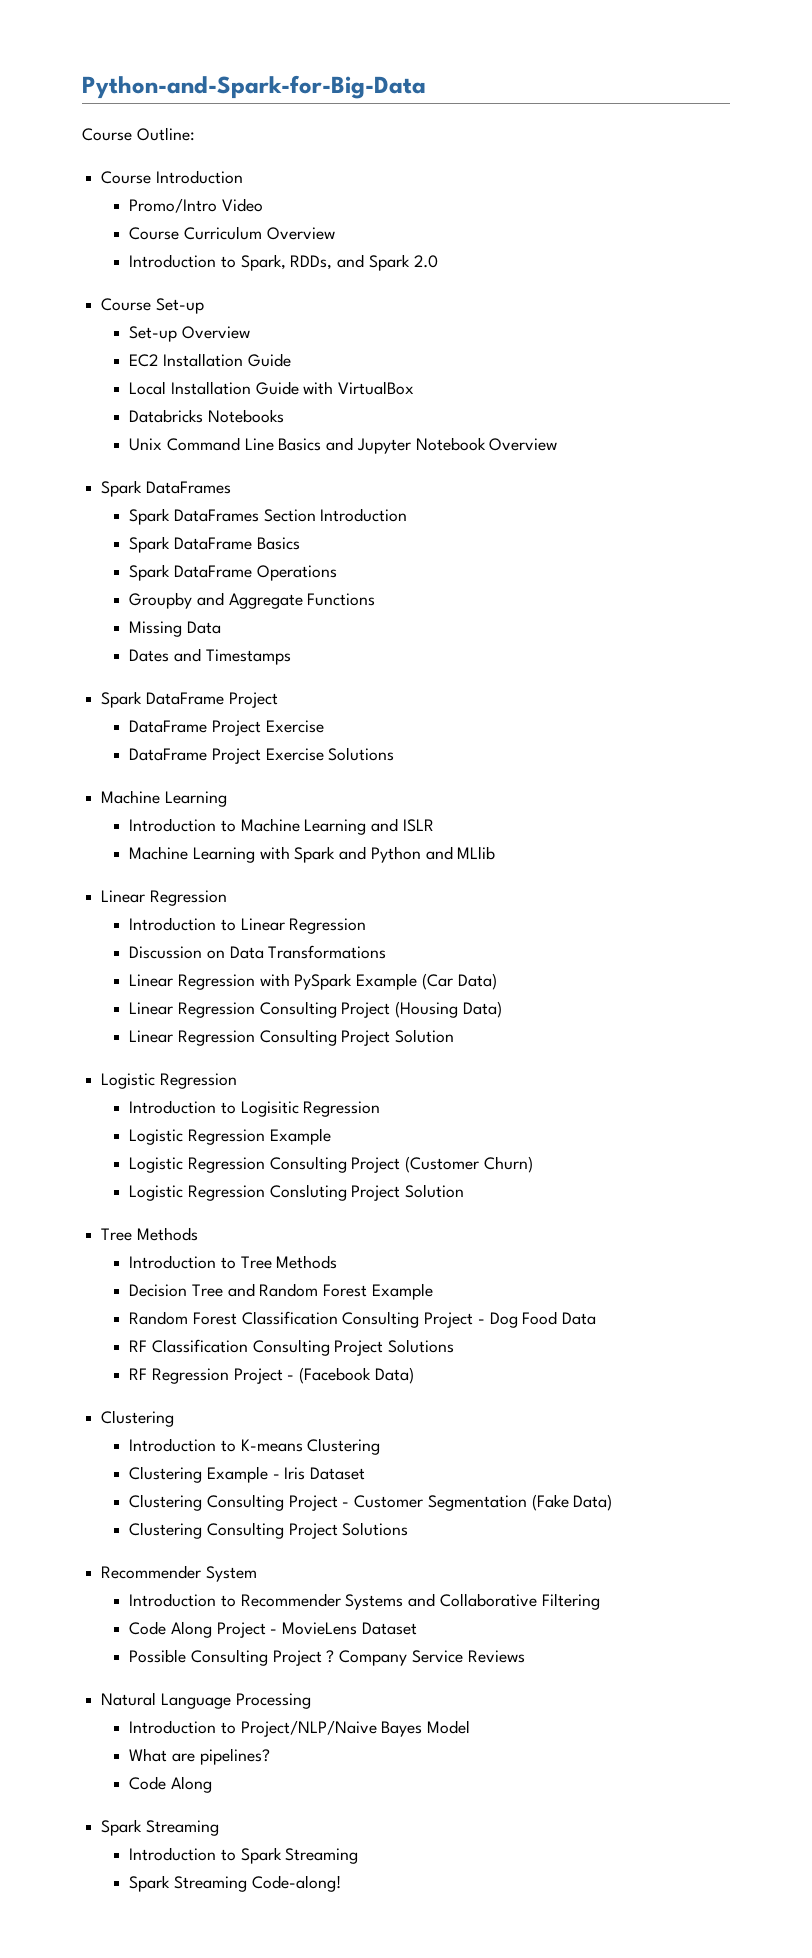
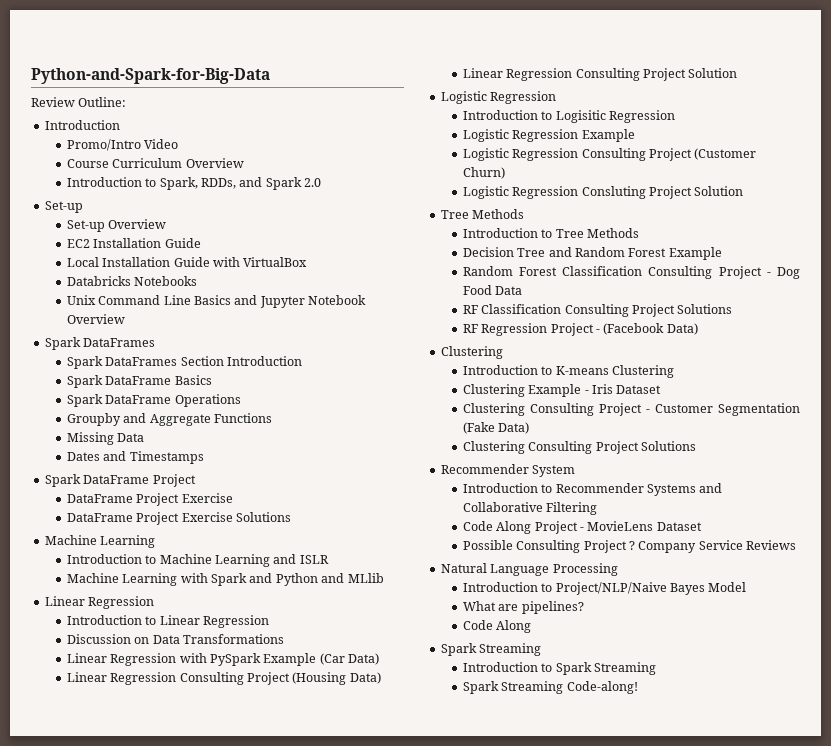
- Course Outline:
- Course Introduction
+ Review Outline:
+ Introduction
  Introduction to Spark, RDDs, and Spark 2.0
- Course Set-up
+ Set-up

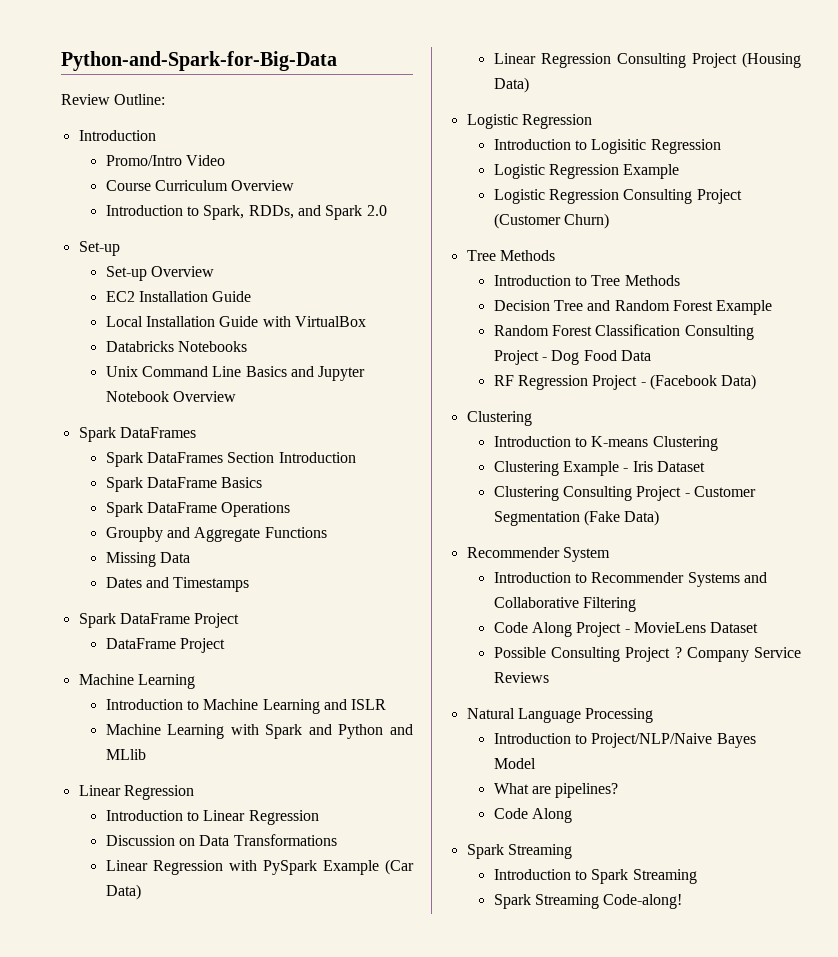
  Spark DataFrame Project
- DataFrame Project Exercise
- DataFrame Project Exercise Solutions
+ DataFrame Project
- Linear Regression Consulting Project Solution
- Logistic Regression Consluting Project Solution
- RF Classification Consulting Project Solutions
- Clustering Consulting Project Solutions

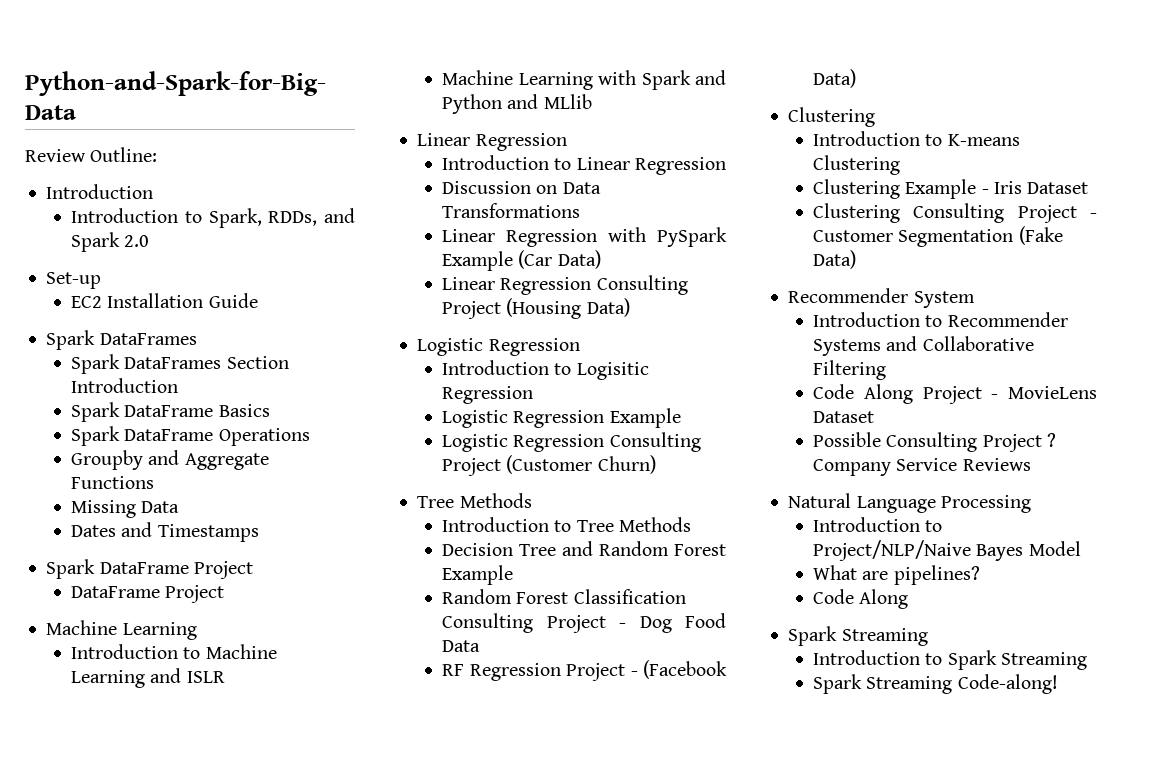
- Promo/Intro Video
- Course Curriculum Overview
- Set-up Overview
- Local Installation Guide with VirtualBox
- Databricks Notebooks
- Unix Command Line Basics and Jupyter Notebook Overview

